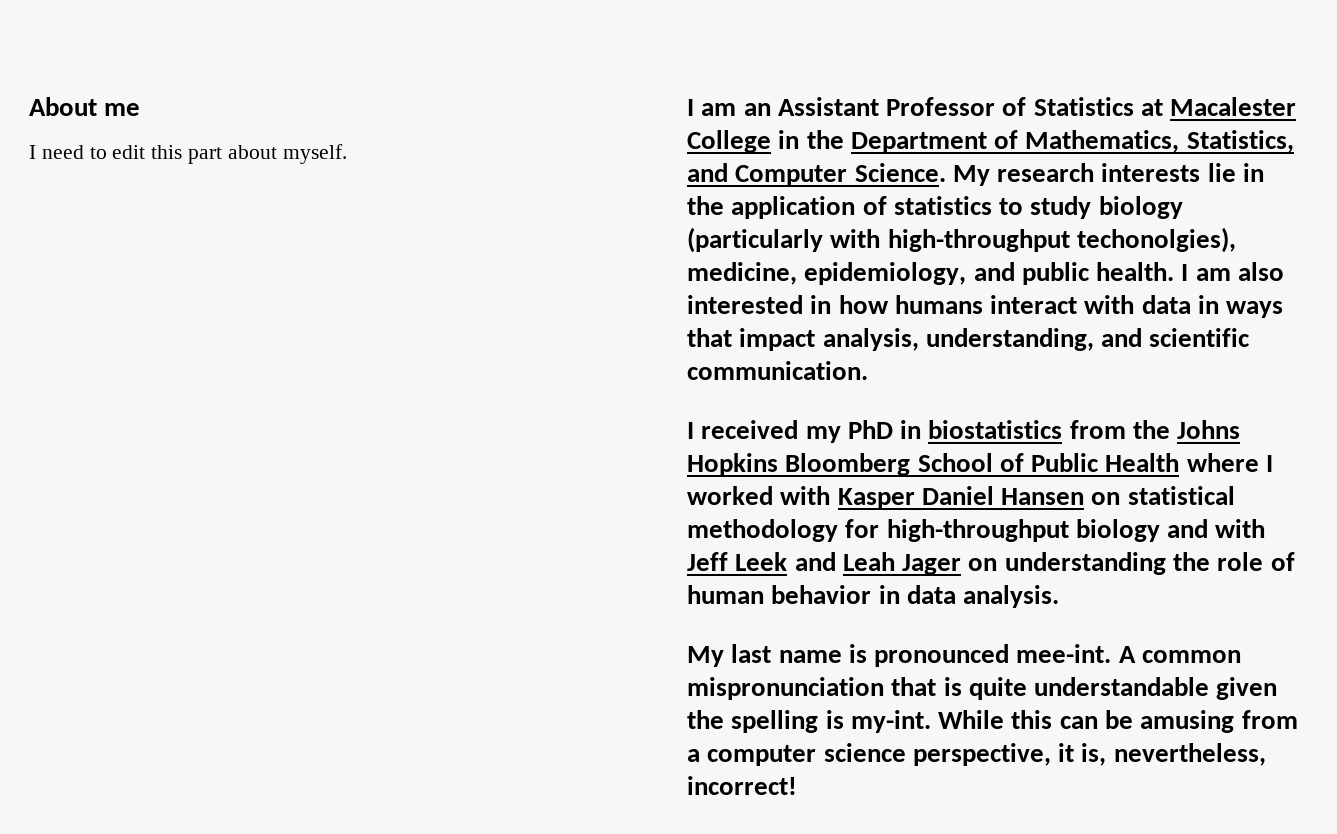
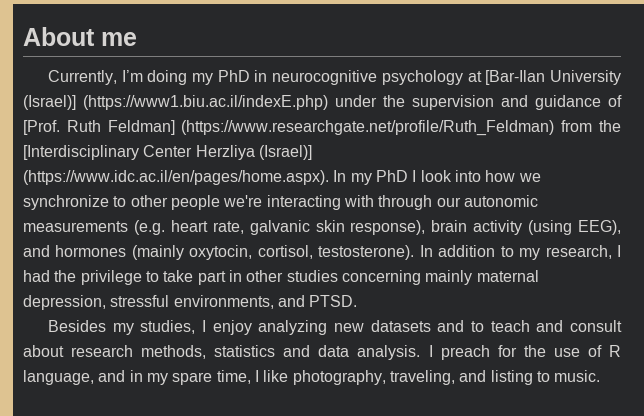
- I need to edit this part about myself.
- I am an Assistant Professor of Statistics at Macalester College in the Department of Mathematics, Statistics, and Computer Science. My research interests lie in the application of statistics to study biology (particularly with high-throughput techonolgies), medicine, epidemiology, and public health. I am also interested in how humans interact with data in ways that impact analysis, understanding, and scientific communication.
- I received my PhD in biostatistics from the Johns Hopkins Bloomberg School of Public Health where I worked with Kasper Daniel Hansen on statistical methodology for high-throughput biology and with Jeff Leek and Leah Jager on understanding the role of human behavior in data analysis.
- My last name is pronounced mee-int. A common mispronunciation that is quite understandable given the spelling is my-int. While this can be amusing from a computer science perspective, it is, nevertheless, incorrect!
+ Currently, I’m doing my PhD in neurocognitive psychology at [Bar-Ilan University (Israel)] (https://www1.biu.ac.il/indexE.php) under the supervision and guidance of [Prof. Ruth Feldman] (https://www.researchgate.net/profile/Ruth_Feldman) from the [Interdisciplinary Center Herzliya (Israel)] (https://www.idc.ac.il/en/pages/home.aspx). In my PhD I look into how we synchronize to other people we're interacting with through our autonomic measurements (e.g. heart rate, galvanic skin response), brain activity (using EEG), and hormones (mainly oxytocin, cortisol, testosterone). In addition to my research, I had the privilege to take part in other studies concerning mainly maternal depression, stressful environments, and PTSD.
+ Besides my studies, I enjoy analyzing new datasets and to teach and consult about research methods, statistics and data analysis. I preach for the use of R language, and in my spare time, I like photography, traveling, and listing to music.

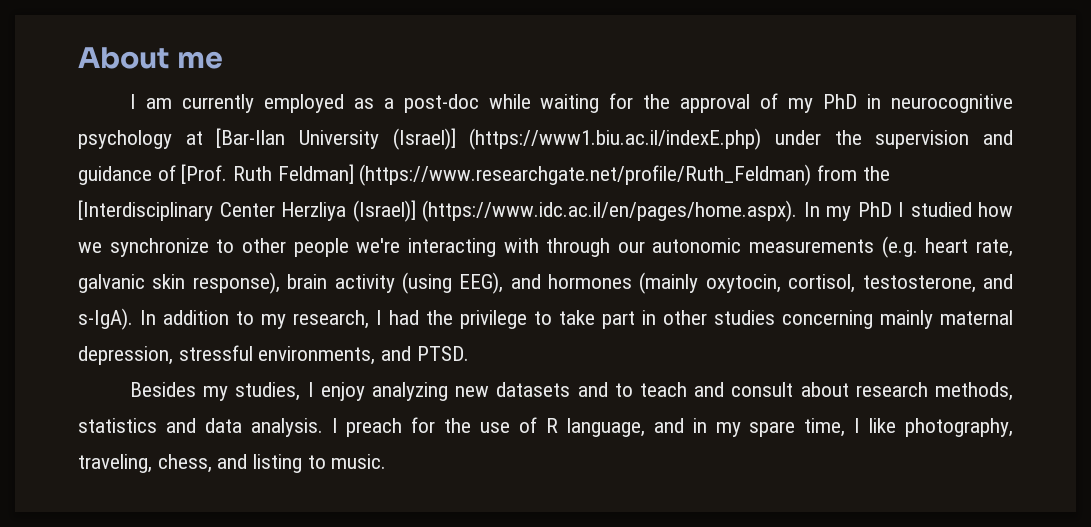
- Currently, I’m doing my PhD in neurocognitive psychology at [Bar-Ilan University (Israel)] (https://www1.biu.ac.il/indexE.php) under the supervision and guidance of [Prof. Ruth Feldman] (https://www.researchgate.net/profile/Ruth_Feldman) from the [Interdisciplinary Center Herzliya (Israel)] (https://www.idc.ac.il/en/pages/home.aspx). In my PhD I look into how we synchronize to other people we're interacting with through our autonomic measurements (e.g. heart rate, galvanic skin response), brain activity (using EEG), and hormones (mainly oxytocin, cortisol, testosterone).
+ I am currently employed as a post-doc while waiting for the approval of my PhD in neurocognitive psychology at [Bar-Ilan University (Israel)] (https://www1.biu.ac.il/indexE.php) under the supervision and guidance of [Prof. Ruth Feldman] (https://www.researchgate.net/profile/Ruth_Feldman) from the [Interdisciplinary Center Herzliya (Israel)] (https://www.idc.ac.il/en/pages/home.aspx). In my PhD I studied how we synchronize to other people we're interacting with through our autonomic measurements (e.g. heart rate, galvanic skin response), brain activity (using EEG), and hormones (mainly oxytocin, cortisol, testosterone, and s-IgA).
- I preach for the use of R language, and in my spare time, I like photography, traveling, and listing to music.
+ I preach for the use of R language, and in my spare time, I like photography, traveling, chess, and listing to music.

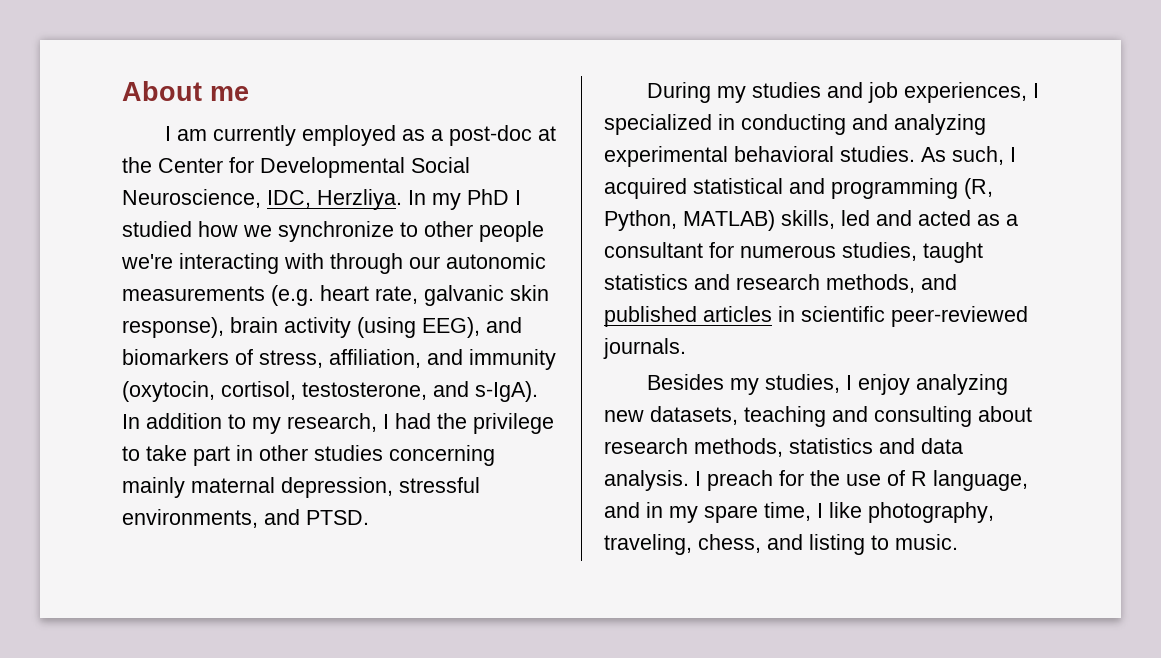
- I am currently employed as a post-doc while waiting for the approval of my PhD in neurocognitive psychology at [Bar-Ilan University (Israel)] (https://www1.biu.ac.il/indexE.php) under the supervision and guidance of [Prof. Ruth Feldman] (https://www.researchgate.net/profile/Ruth_Feldman) from the [Interdisciplinary Center Herzliya (Israel)] (https://www.idc.ac.il/en/pages/home.aspx). In my PhD I studied how we synchronize to other people we're interacting with through our autonomic measurements (e.g. heart rate, galvanic skin response), brain activity (using EEG), and hormones (mainly oxytocin, cortisol, testosterone, and s-IgA).
+ I am currently employed as a post-doc at the Center for Developmental Social Neuroscience, IDC, Herzliya. In my PhD I studied how we synchronize to other people we're interacting with through our autonomic measurements (e.g. heart rate, galvanic skin response), brain activity (using EEG), and biomarkers of stress, affiliation, and immunity (oxytocin, cortisol, testosterone, and s-IgA).
+ During my studies and job experiences, I specialized in conducting and analyzing experimental behavioral studies. As such, I acquired statistical and programming (R, Python, MATLAB) skills, led and acted as a consultant for numerous studies, taught statistics and research methods, and published articles in scientific peer-reviewed journals.
- Besides my studies, I enjoy analyzing new datasets and to teach and consult about research methods, statistics and data analysis.
+ Besides my studies, I enjoy analyzing new datasets, teaching and consulting about research methods, statistics and data analysis.

